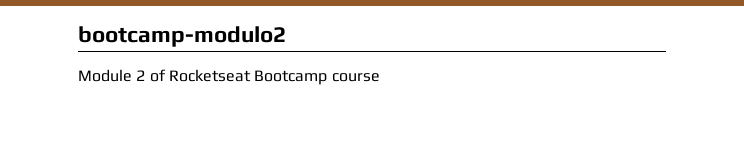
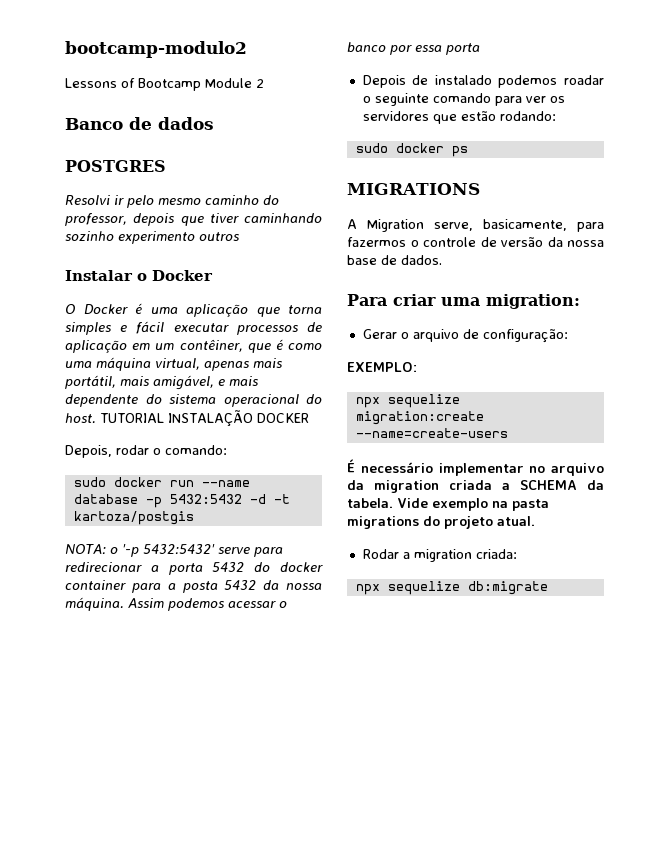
- Module 2 of Rocketseat Bootcamp course
+ Lessons of Bootcamp Module 2
+ Banco de dados
+ POSTGRES
+ Resolvi ir pelo mesmo caminho do professor, depois que tiver caminhando sozinho experimento outros
+ Instalar o Docker
+ O Docker é uma aplicação que torna simples e fácil executar processos de aplicação em um contêiner, que é como uma máquina virtual, apenas mais portátil, mais amigável, e mais dependente do sistema operacional do host. TUTORIAL INSTALAÇÃO DOCKER
+ Depois, rodar o comando:
+ sudo docker run --name database -p 5432:5432 -d -t kartoza/postgis
+ NOTA: o '-p 5432:5432' serve para redirecionar a porta 5432 do docker container para a posta 5432 da nossa máquina. Assim podemos acessar o banco por essa porta
+ Depois de instalado podemos roadar o seguinte comando para ver os servidores que estão rodando:
+ sudo docker ps
+ MIGRATIONS
+ A Migration serve, basicamente, para fazermos o controle de versão da nossa base de dados.
+ Para criar uma migration:
+ Gerar o arquivo de configuração:
+ EXEMPLO:
+ npx sequelize migration:create --name=create-users
+ É necessário implementar no arquivo da migration criada a SCHEMA da tabela. Vide exemplo na pasta migrations do projeto atual.
+ Rodar a migration criada:
+ npx sequelize db:migrate

